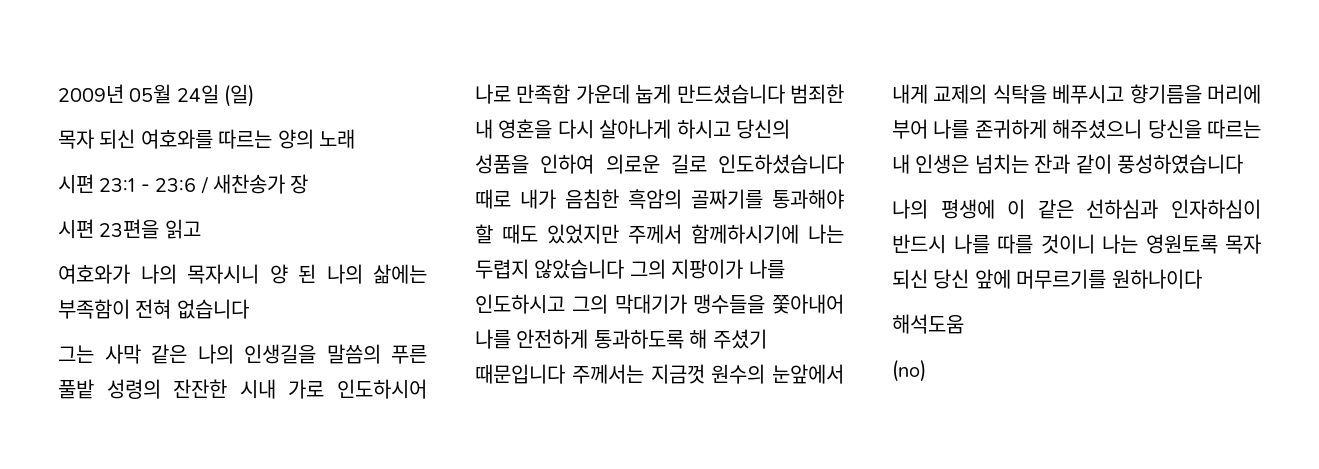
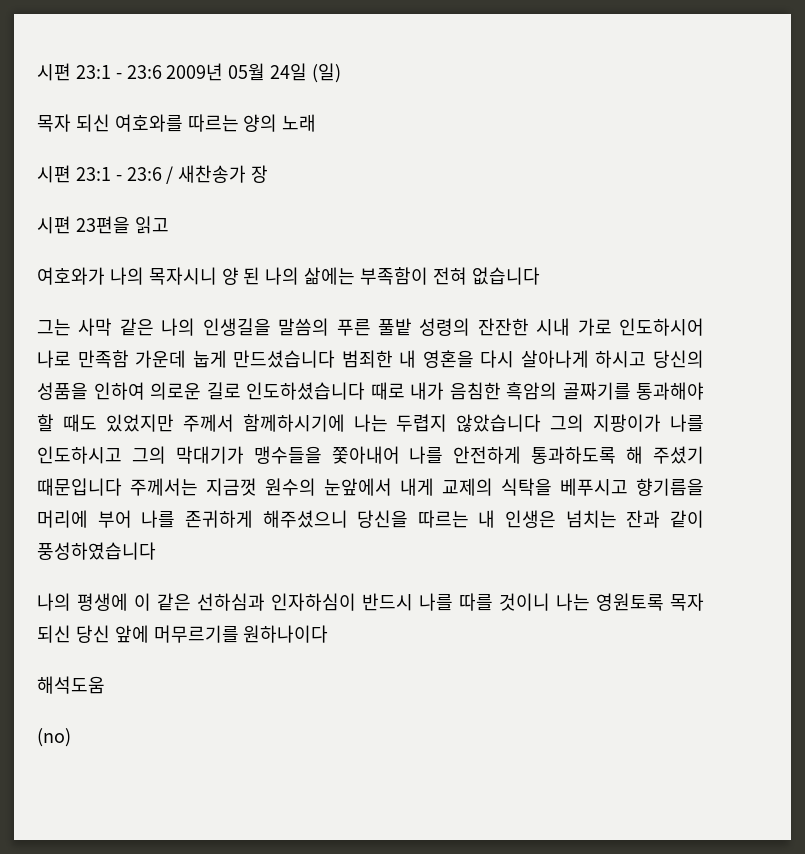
- 2009년 05월 24일 (일)
+ 시편 23:1 - 23:6 2009년 05월 24일 (일)

